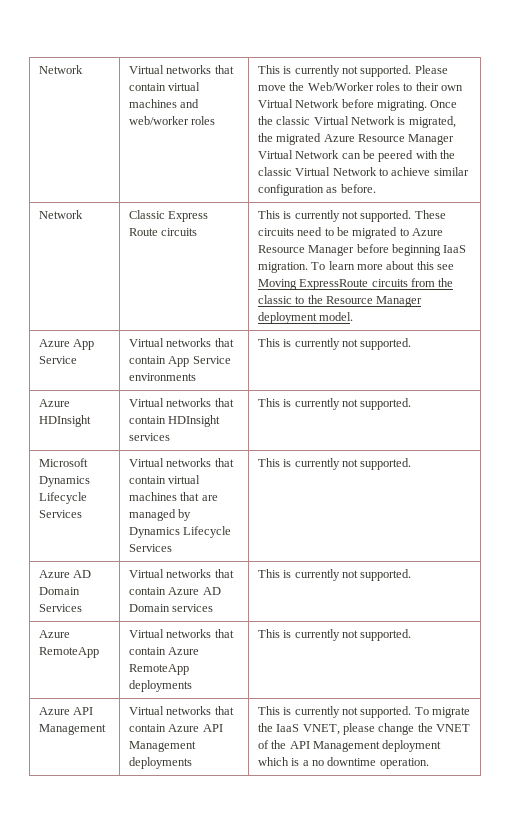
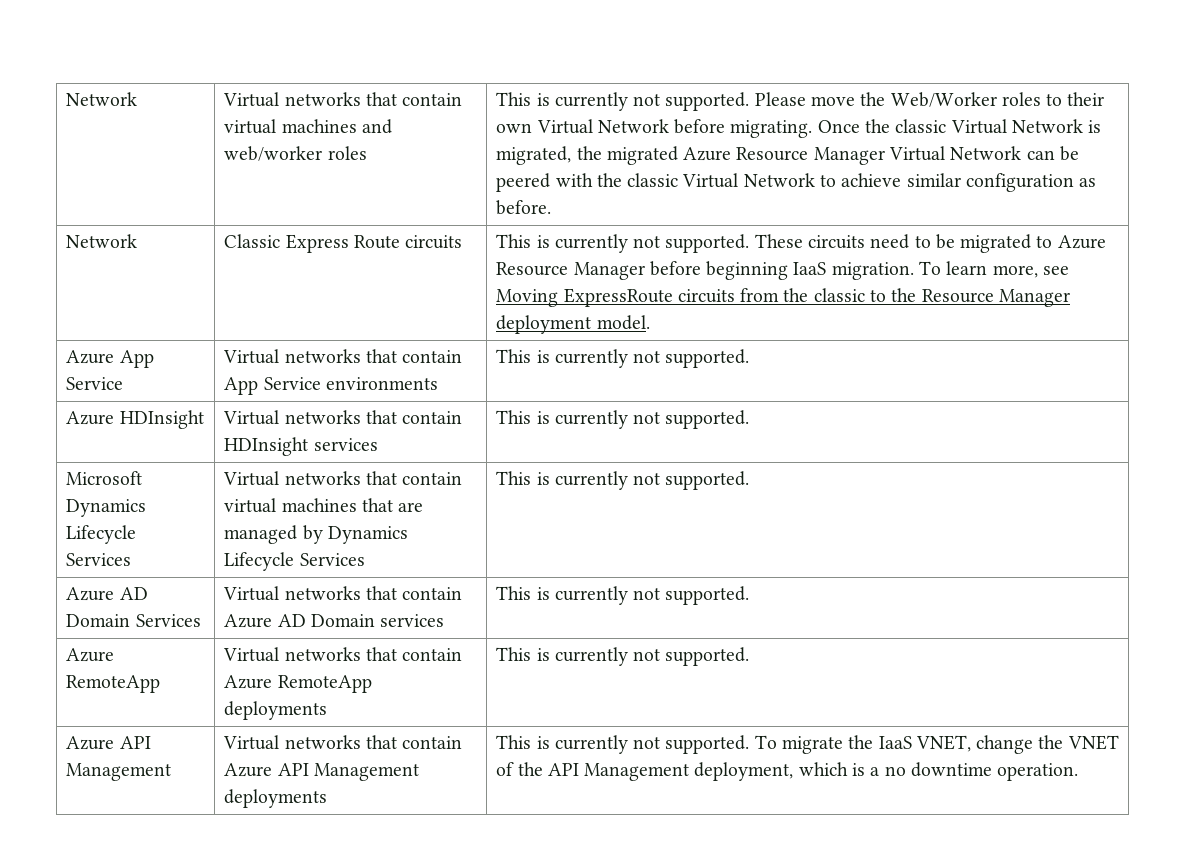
- To learn more about this see Moving ExpressRoute circuits from the classic to the Resource Manager deployment model.
+ To learn more, see Moving ExpressRoute circuits from the classic to the Resource Manager deployment model.
- Azure API Management | Virtual networks that contain Azure API Management deployments | This is currently not supported. To migrate the IaaS VNET, please change the VNET of the API Management deployment which is a no downtime operation.
+ Azure API Management | Virtual networks that contain Azure API Management deployments | This is currently not supported. To migrate the IaaS VNET, change the VNET of the API Management deployment, which is a no downtime operation.

